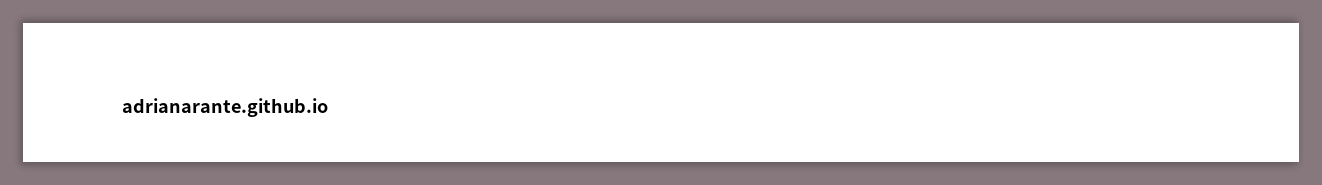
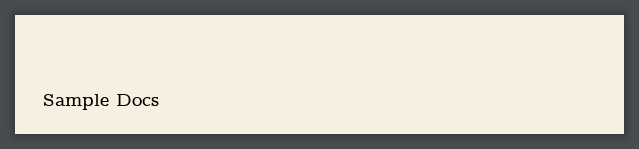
- adrianarante.github.io
+ Sample Docs

